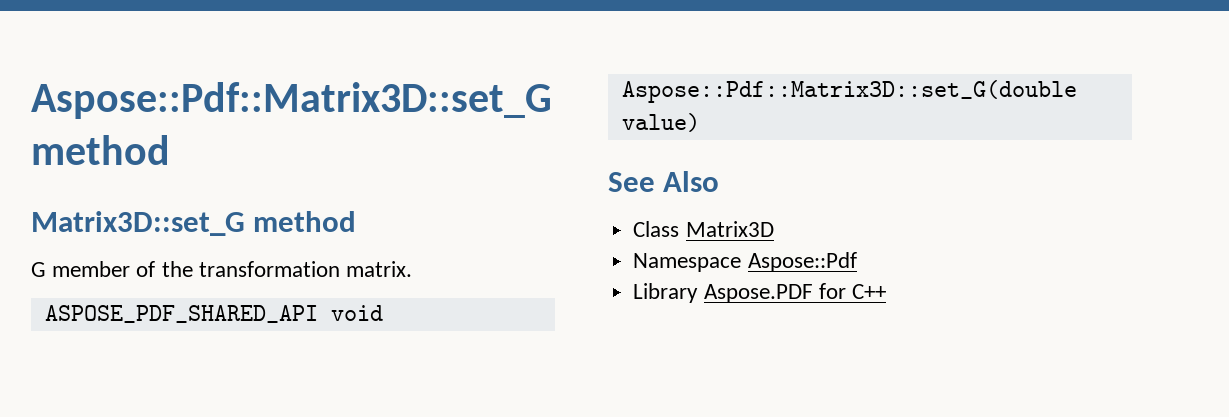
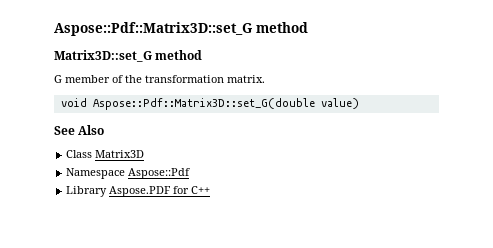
- ASPOSE_PDF_SHARED_API void Aspose::Pdf::Matrix3D::set_G(double value)
+ void Aspose::Pdf::Matrix3D::set_G(double value)

